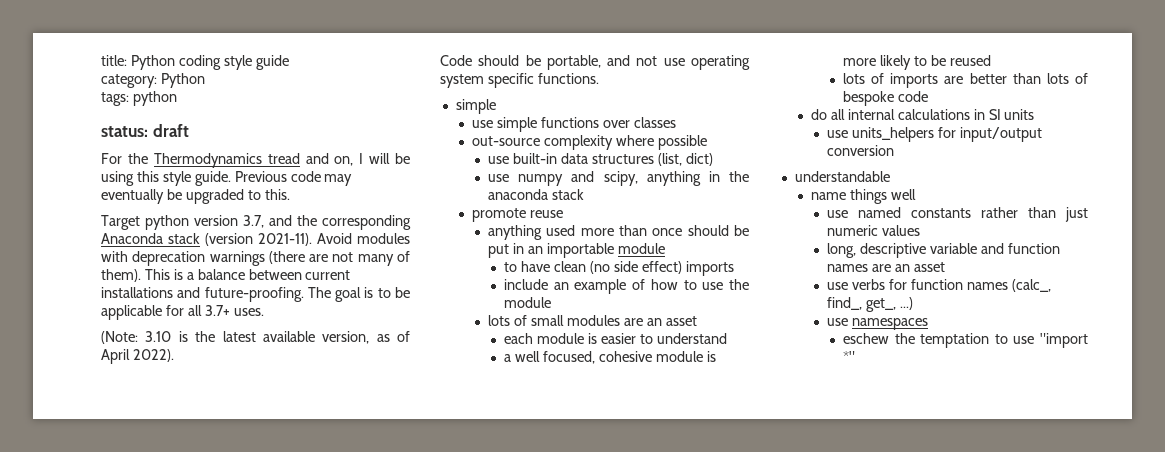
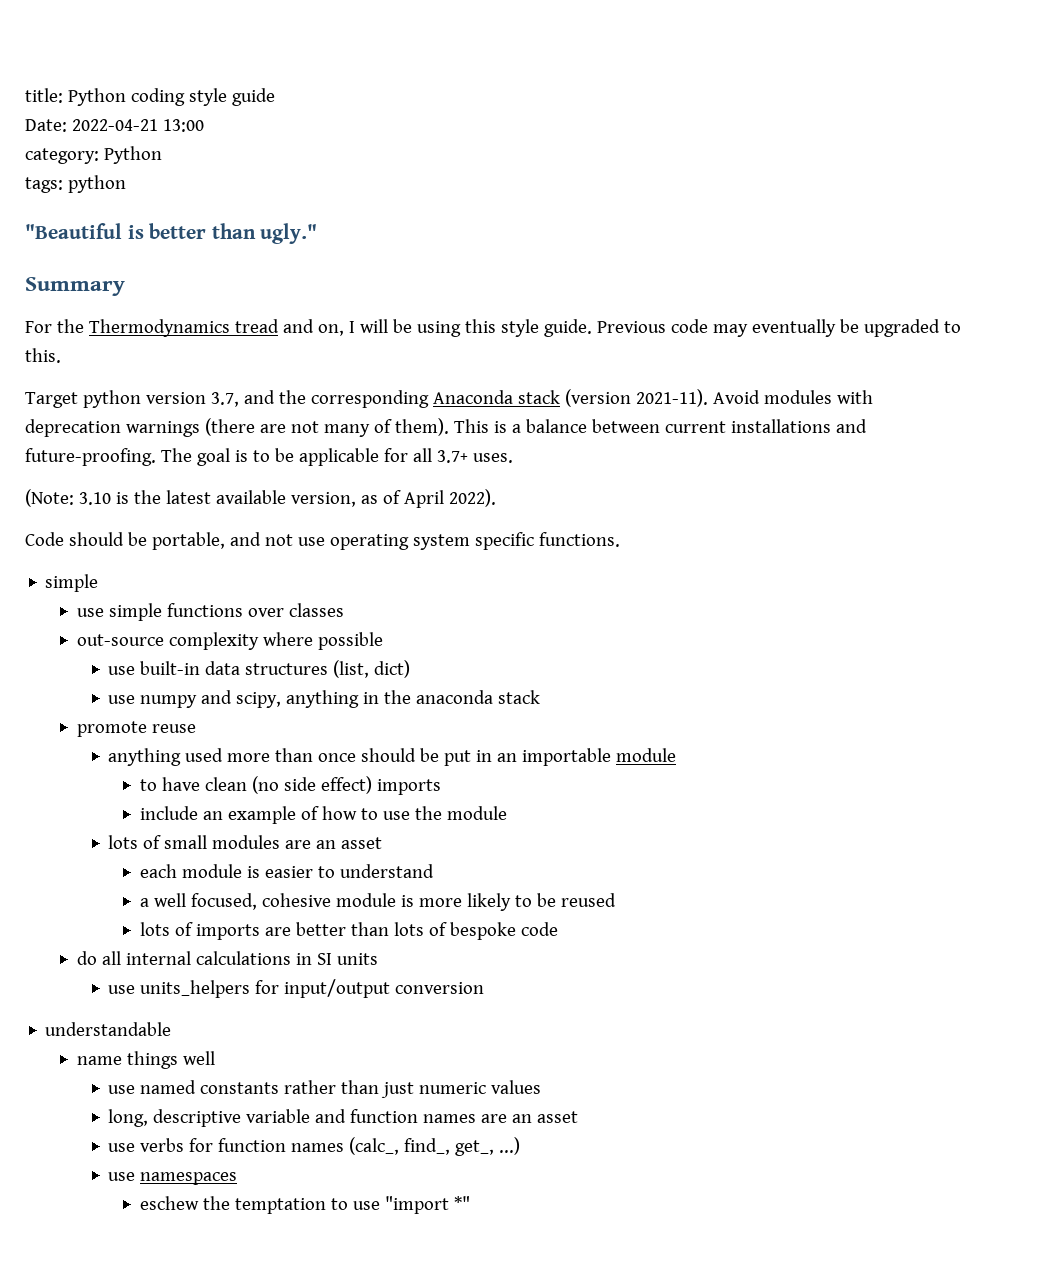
+ Date: 2022-04-21 13:00
- status: draft
+ "Beautiful is better than ugly."
+ Summary

